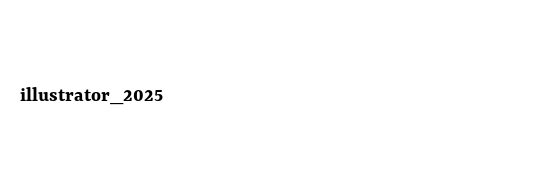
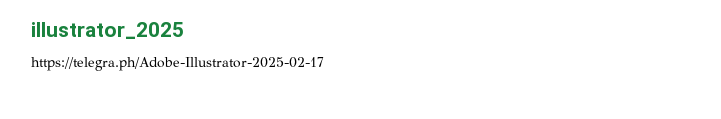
+ https://telegra.ph/Adobe-Illustrator-2025-02-17

